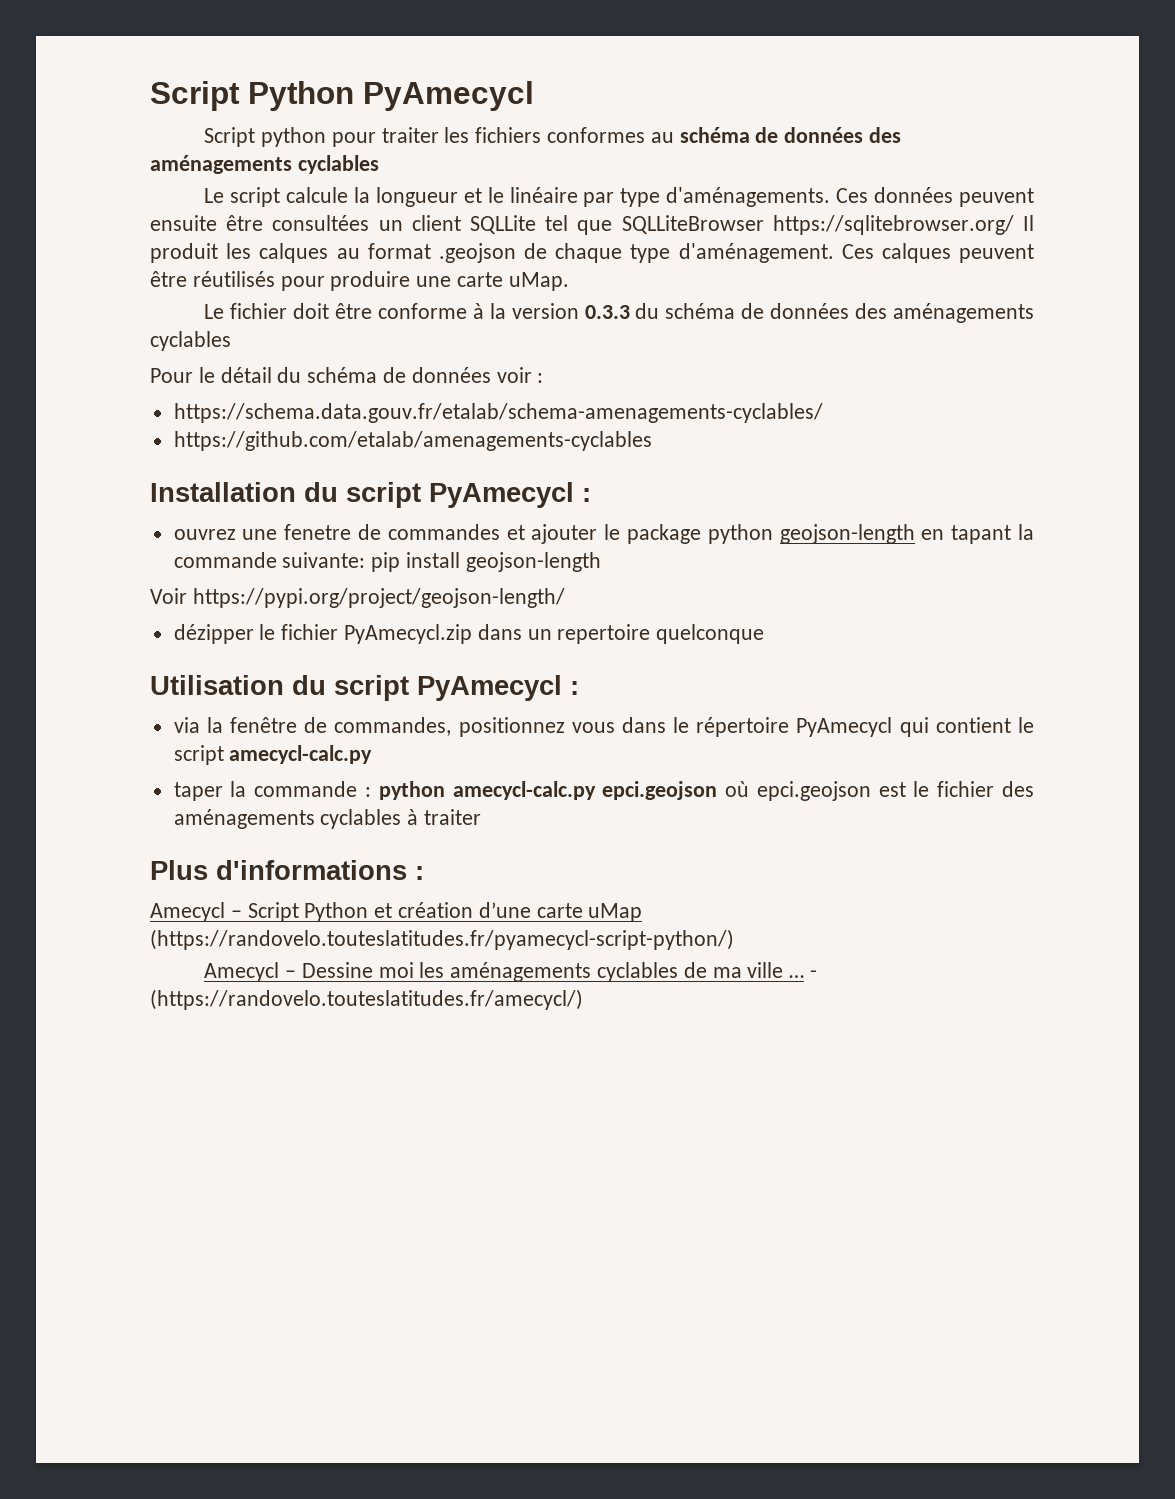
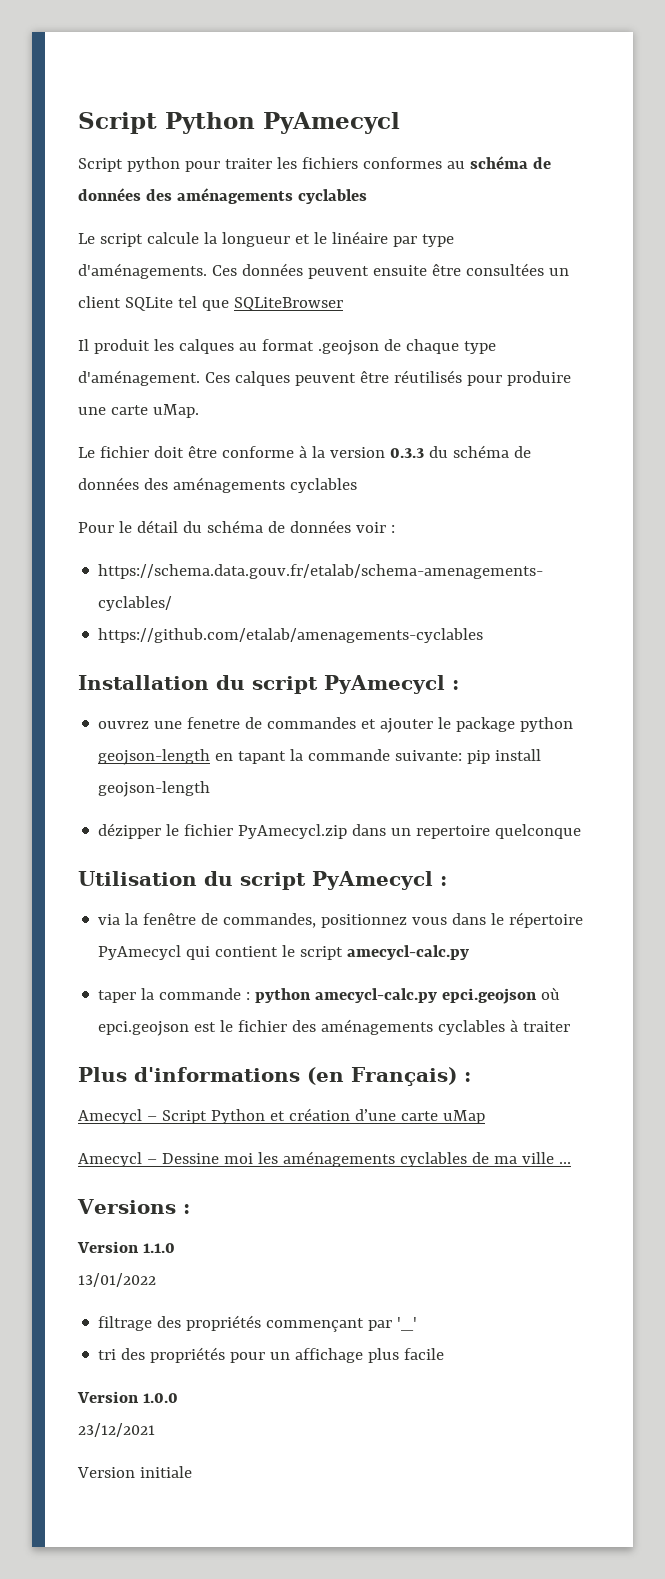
- Ces données peuvent ensuite être consultées un client SQLLite tel que SQLLiteBrowser https://sqlitebrowser.org/ Il produit les calques au format .geojson de chaque type d'aménagement.
+ Ces données peuvent ensuite être consultées un client SQLite tel que SQLiteBrowser
+ Il produit les calques au format .geojson de chaque type d'aménagement.
- Voir https://pypi.org/project/geojson-length/
- Plus d'informations :
+ Plus d'informations (en Français) :
- Amecycl – Script Python et création d’une carte uMap (https://randovelo.touteslatitudes.fr/pyamecycl-script-python/)
+ Amecycl – Script Python et création d’une carte uMap
- Amecycl – Dessine moi les aménagements cyclables de ma ville … - (https://randovelo.touteslatitudes.fr/amecycl/)
+ Amecycl – Dessine moi les aménagements cyclables de ma ville …
+ Versions :
+ Version 1.1.0
+ 13/01/2022
+ filtrage des propriétés commençant par '_'
+ tri des propriétés pour un affichage plus facile
+ Version 1.0.0
+ 23/12/2021
+ Version initiale

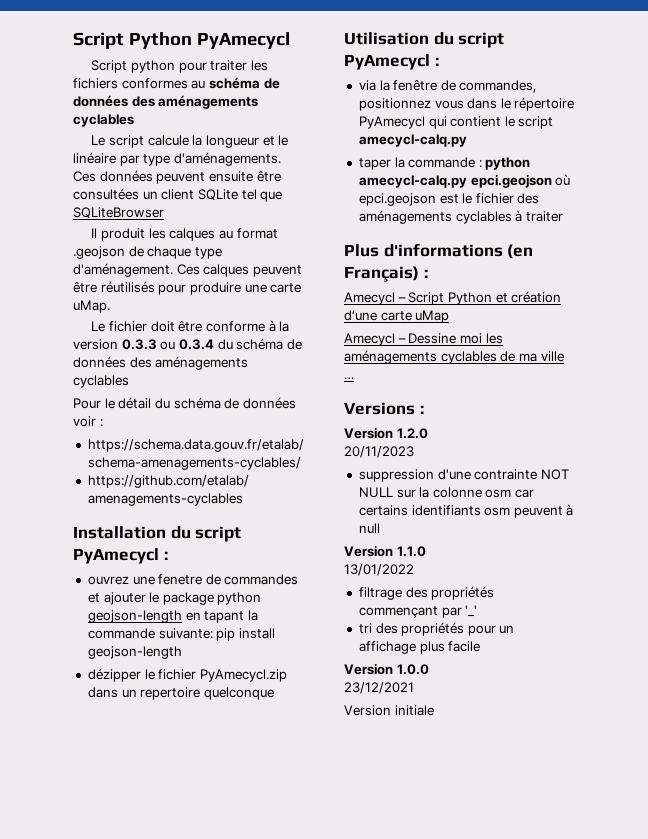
- Le fichier doit être conforme à la version 0.3.3 du schéma de données des aménagements cyclables
+ Le fichier doit être conforme à la version 0.3.3 ou 0.3.4 du schéma de données des aménagements cyclables
- via la fenêtre de commandes, positionnez vous dans le répertoire PyAmecycl qui contient le script amecycl-calc.py
+ via la fenêtre de commandes, positionnez vous dans le répertoire PyAmecycl qui contient le script amecycl-calq.py
- taper la commande : python amecycl-calc.py epci.geojson où epci.geojson est le fichier des aménagements cyclables à traiter
+ taper la commande : python amecycl-calq.py epci.geojson où epci.geojson est le fichier des aménagements cyclables à traiter
+ Version 1.2.0
+ 20/11/2023
+ suppression d'une contrainte NOT NULL sur la colonne osm car certains identifiants osm peuvent à null

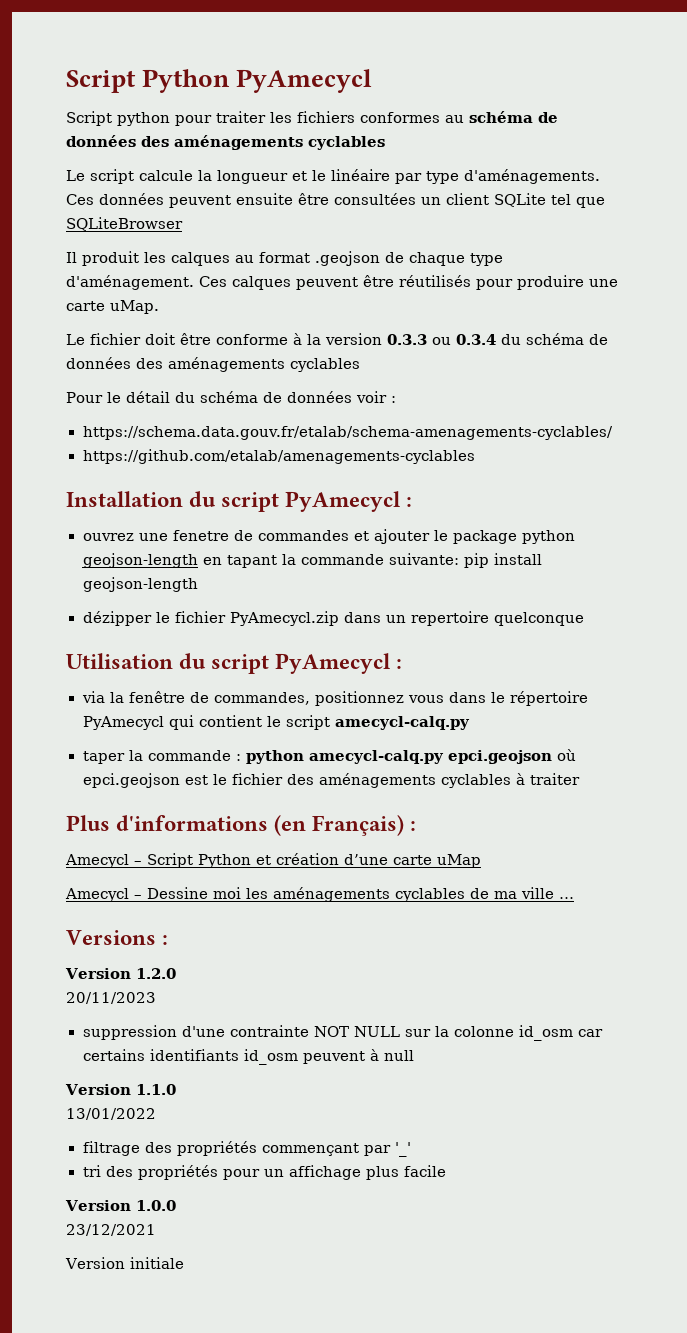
- suppression d'une contrainte NOT NULL sur la colonne osm car certains identifiants osm peuvent à null
+ suppression d'une contrainte NOT NULL sur la colonne id_osm car certains identifiants id_osm peuvent à null

